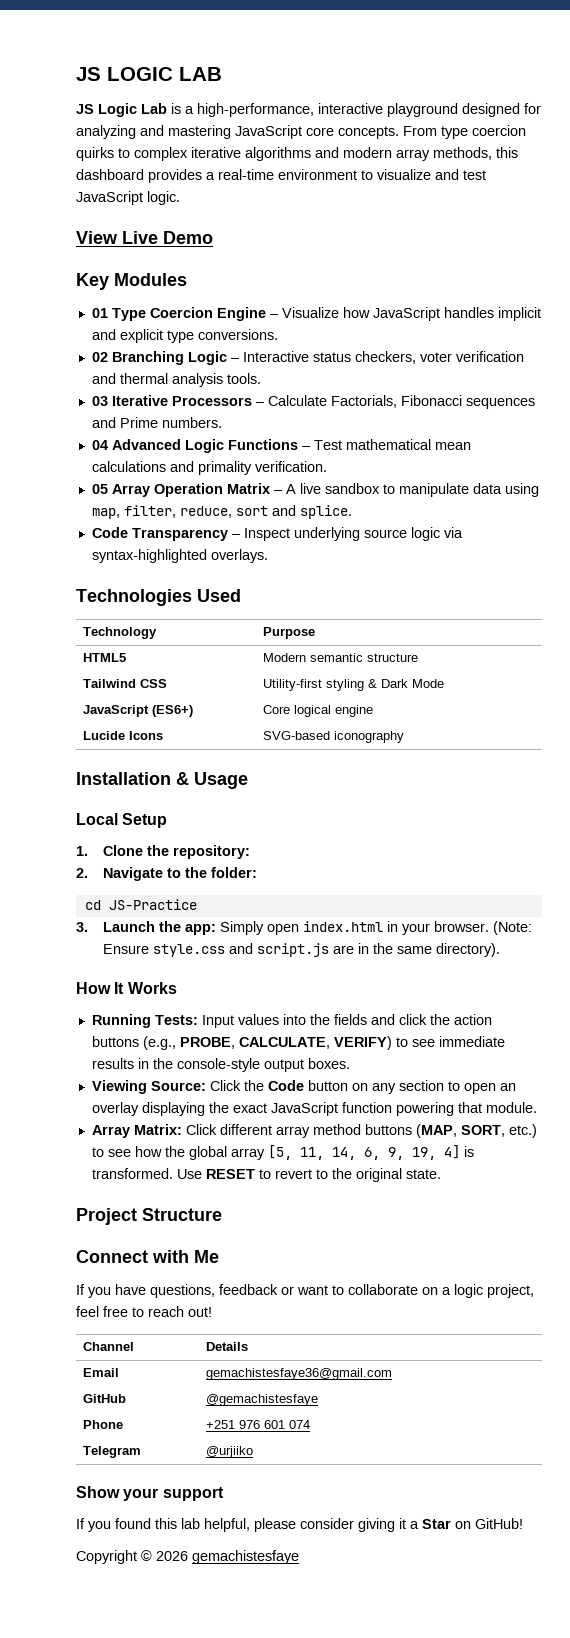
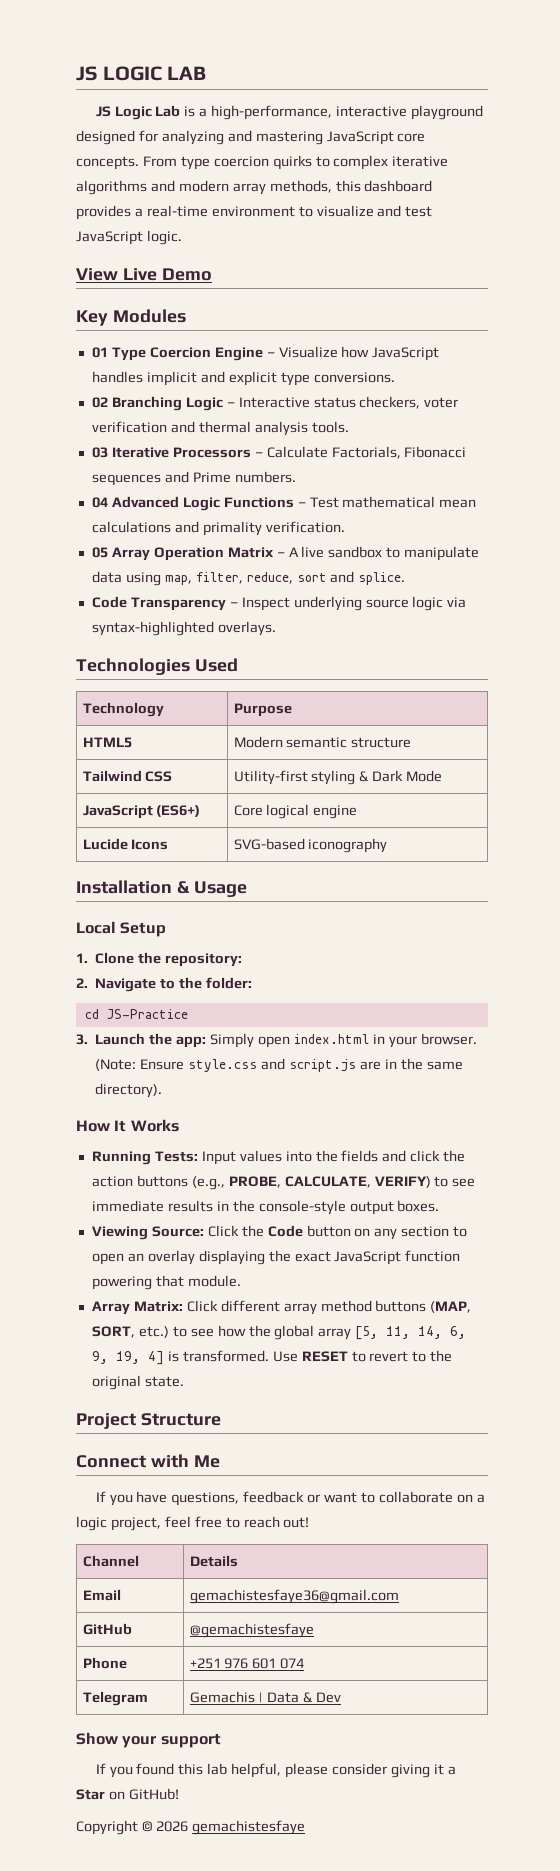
- Telegram | @urjiiko
+ Telegram | Gemachis | Data & Dev

